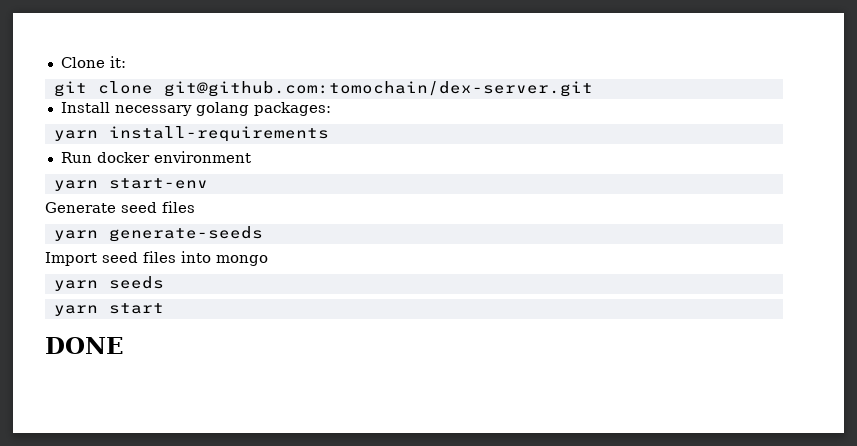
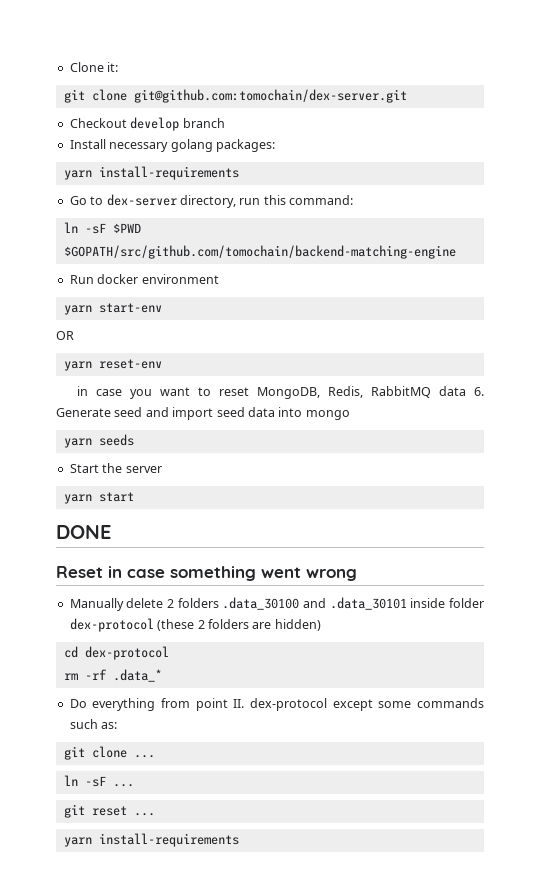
+ Checkout develop branch
+ Go to dex-server directory, run this command:
+ ln -sF $PWD $GOPATH/src/github.com/tomochain/backend-matching-engine
- Generate seed files
- yarn generate-seeds
- Import seed files into mongo
+ OR
+ yarn reset-env
+ in case you want to reset MongoDB, Redis, RabbitMQ data 6. Generate seed and import seed data into mongo
+ Start the server
+ Reset in case something went wrong
+ Manually delete 2 folders .data_30100 and .data_30101 inside folder dex-protocol (these 2 folders are hidden)
+ cd dex-protocol
+ rm -rf .data_*
+ Do everything from point II. dex-protocol except some commands such as:
+ git clone ...
+ ln -sF ...
+ git reset ...
+ yarn install-requirements

